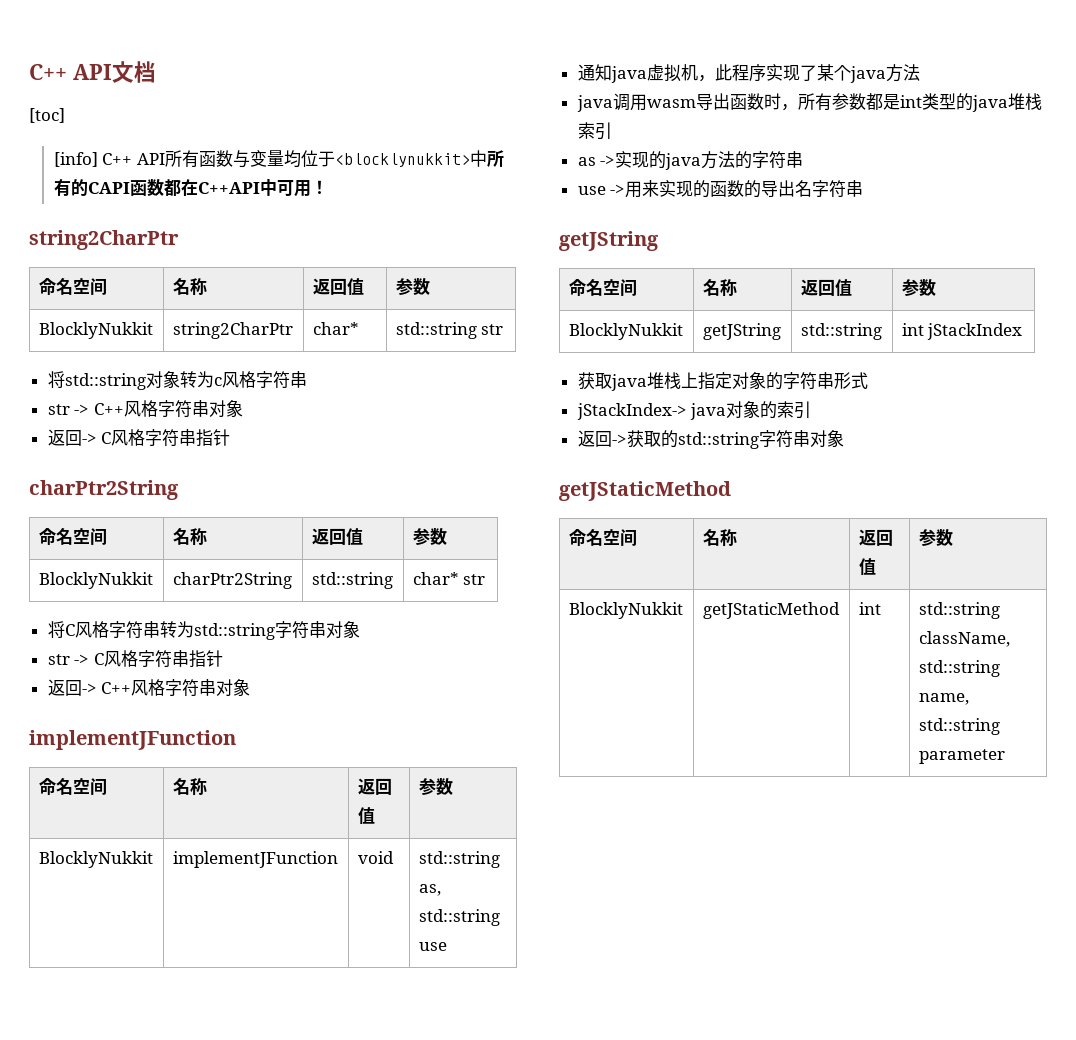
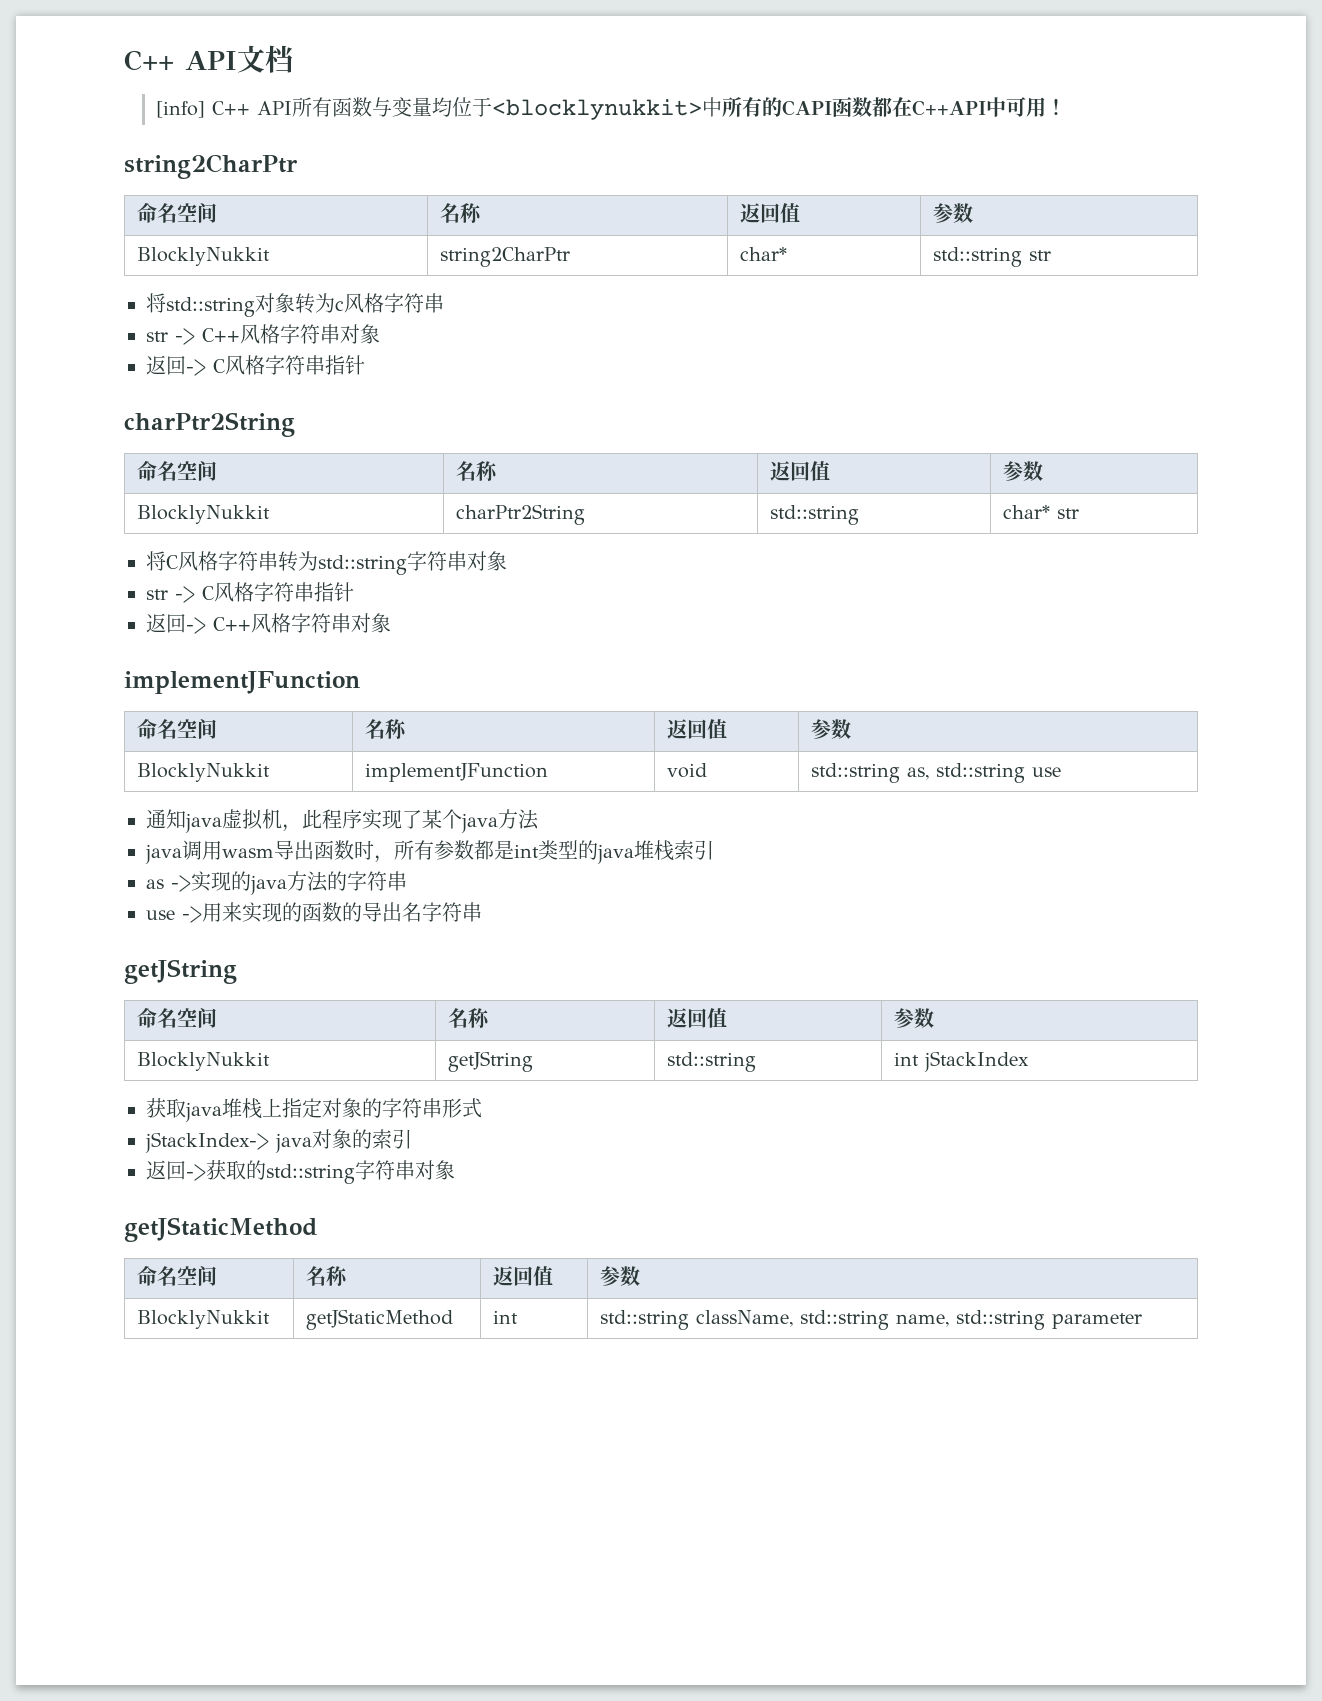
- [toc]

